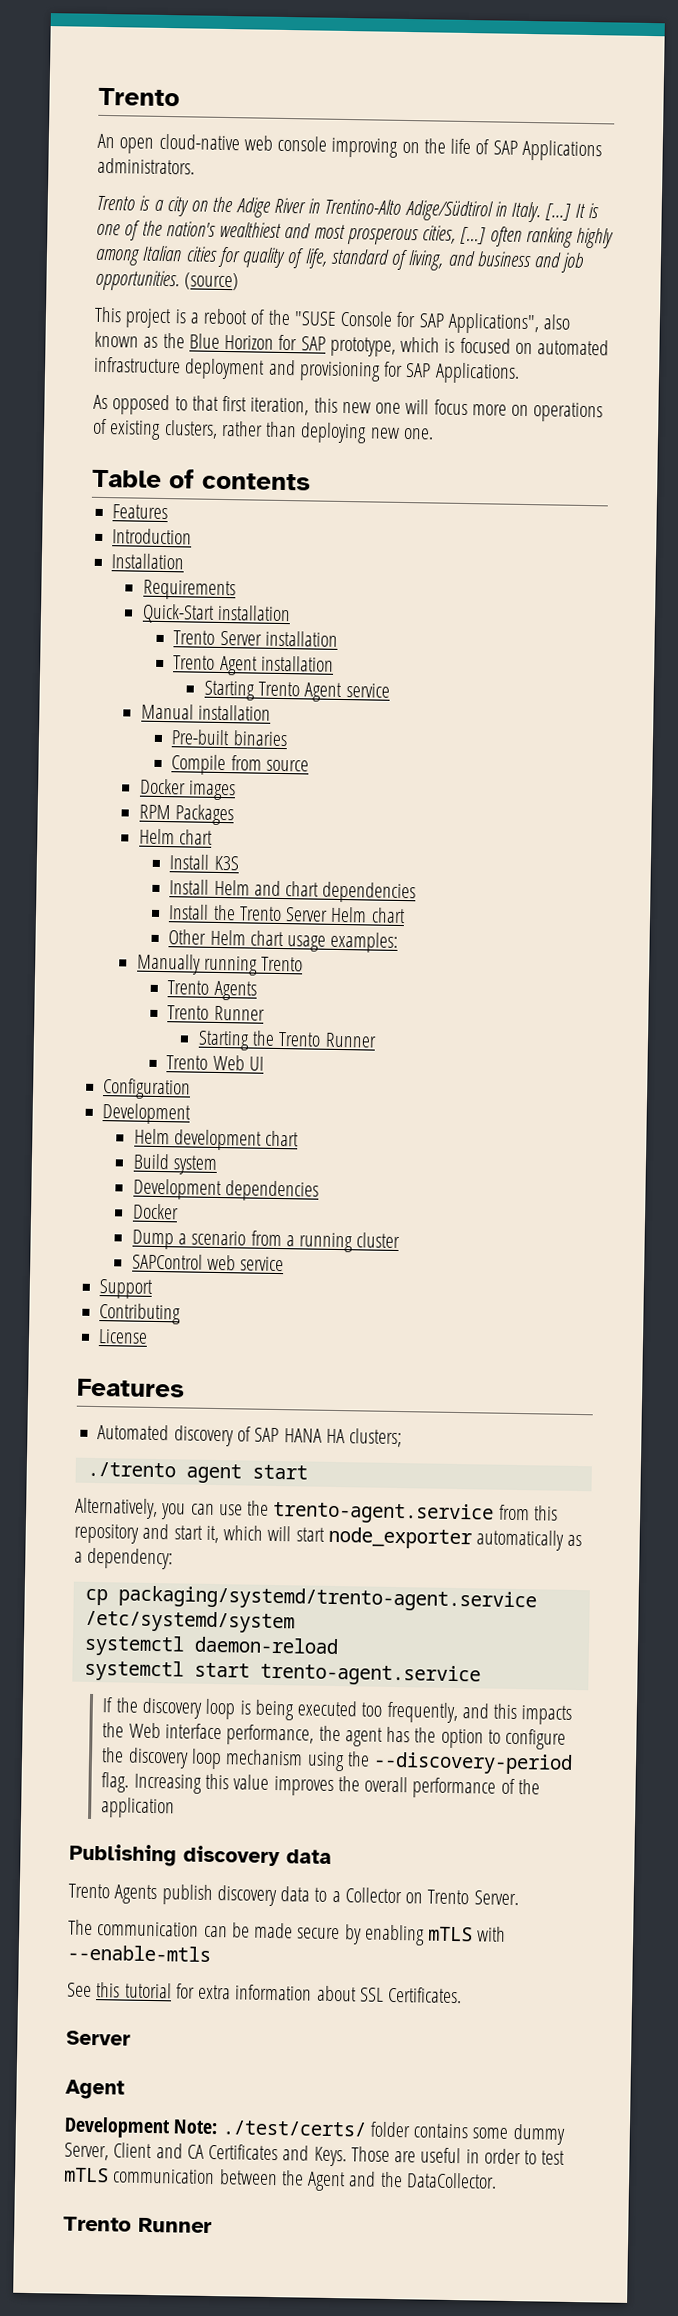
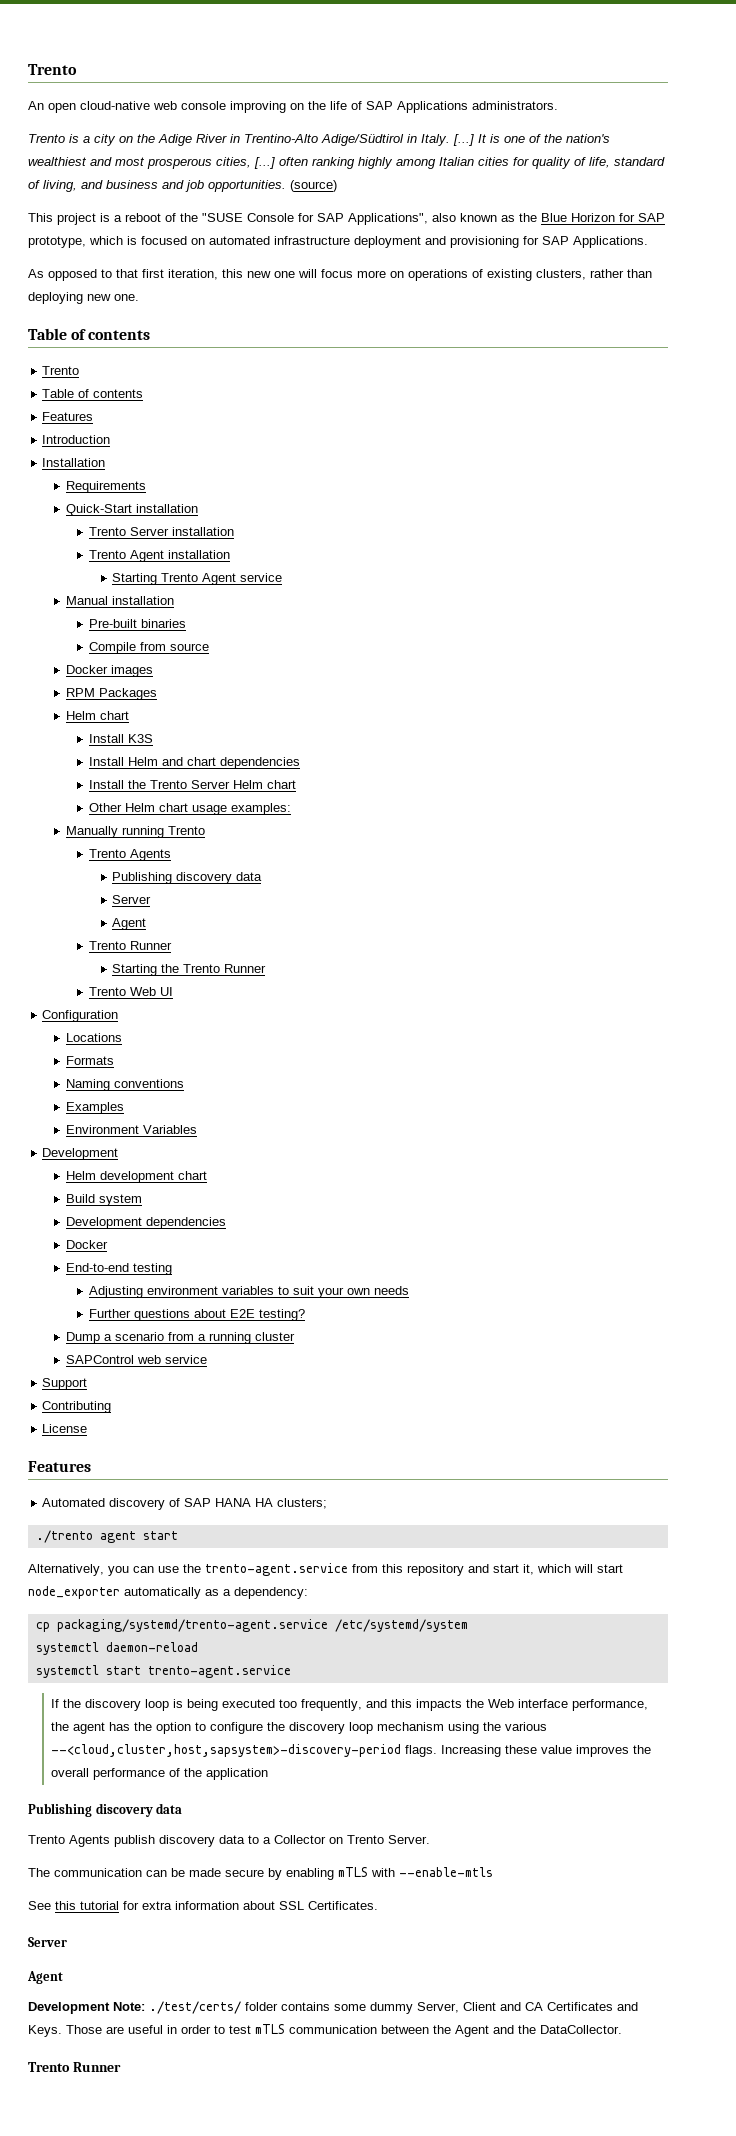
  As opposed to that first iteration, this new one will focus more on operations of existing clusters, rather than deploying new one.
+ Table of contents
+ Trento
  Manually running Trento
  Trento Agents
+ Publishing discovery data
+ Server
+ Agent
+ Locations
+ Formats
+ Naming conventions
+ Examples
+ Environment Variables
+ End-to-end testing
+ Adjusting environment variables to suit your own needs
+ Further questions about E2E testing?
- If the discovery loop is being executed too frequently, and this impacts the Web interface performance, the agent has the option to configure the discovery loop mechanism using the --discovery-period flag. Increasing this value improves the overall performance of the application
+ If the discovery loop is being executed too frequently, and this impacts the Web interface performance, the agent has the option to configure the discovery loop mechanism using the various --<cloud,cluster,host,sapsystem>-discovery-period flags. Increasing these value improves the overall performance of the application

